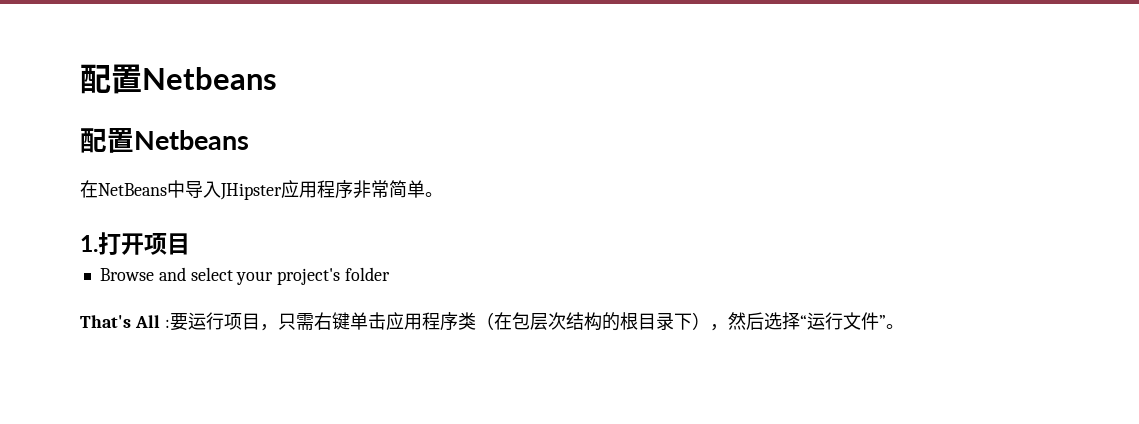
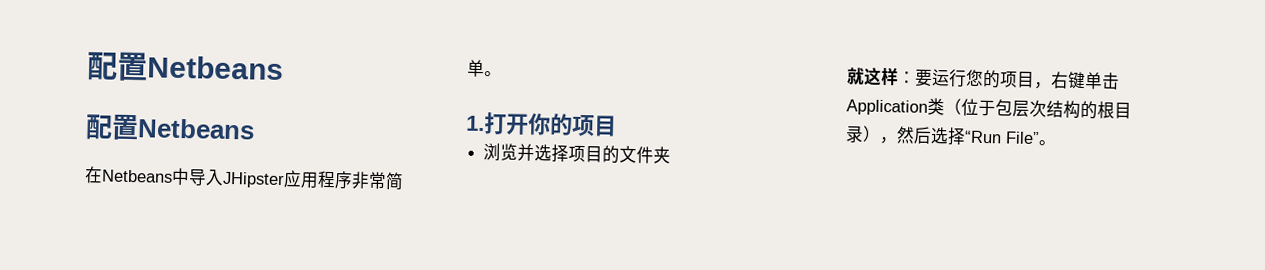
- 在NetBeans中导入JHipster应用程序非常简单。
+ 在Netbeans中导入JHipster应用程序非常简单。
- 1.打开项目
+ 1.打开你的项目
- Browse and select your project's folder
- That's All :要运行项目，只需右键单击应用程序类（在包层次结构的根目录下），然后选择“运行文件”。
+ 浏览并选择项目的文件夹
+ 就这样：要运行您的项目，右键单击Application类（位于包层次结构的根目录），然后选择“Run File”。

